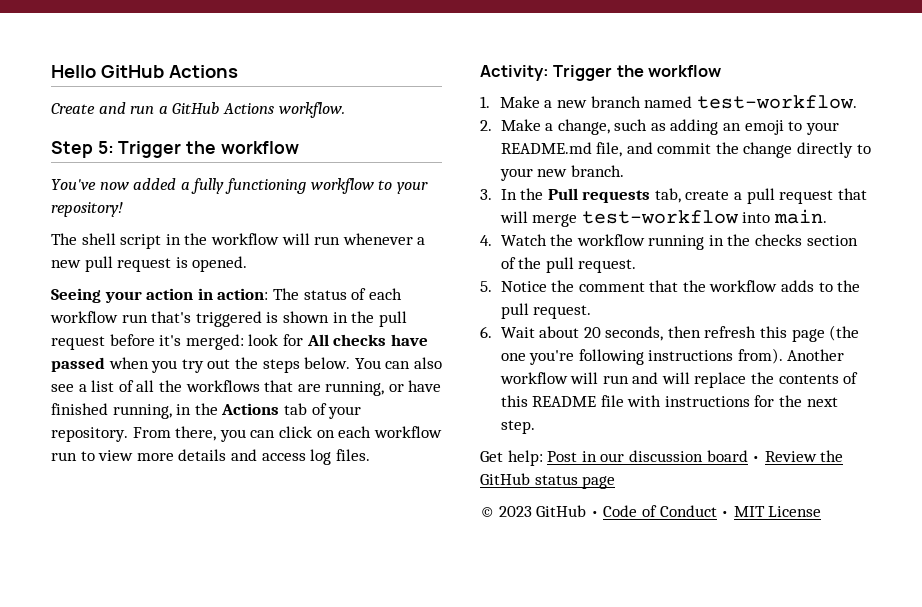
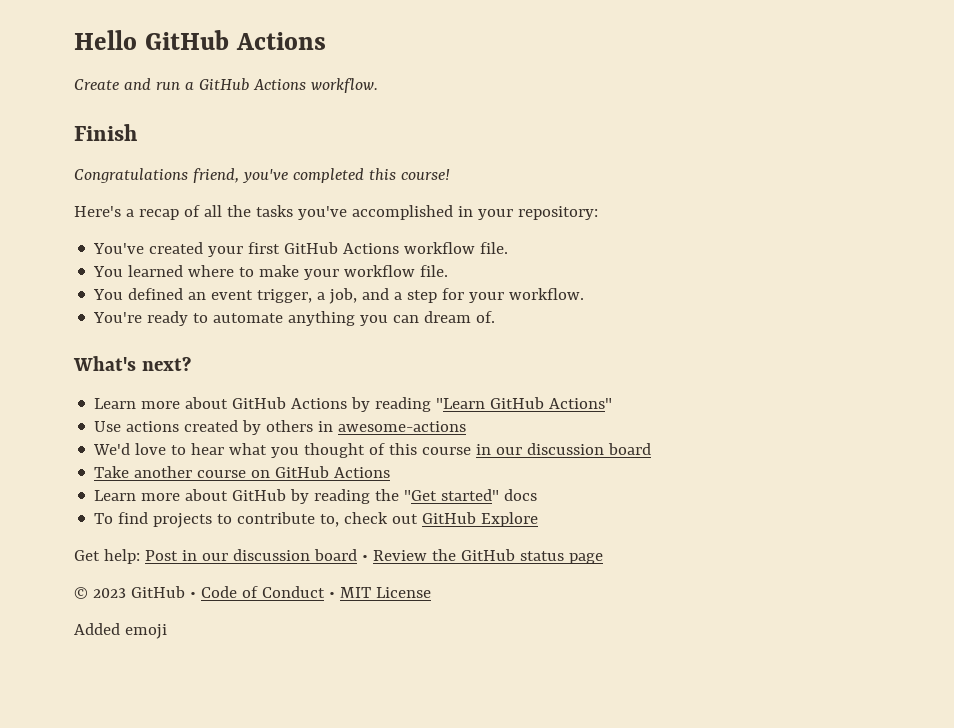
- Step 5: Trigger the workflow
- You've now added a fully functioning workflow to your repository!
- The shell script in the workflow will run whenever a new pull request is opened.
- Seeing your action in action: The status of each workflow run that's triggered is shown in the pull request before it's merged: look for All checks have passed when you try out the steps below. You can also see a list of all the workflows that are running, or have finished running, in the Actions tab of your repository. From there, you can click on each workflow run to view more details and access log files.
- Activity: Trigger the workflow
- 1. Make a new branch named test-workflow.
- 2. Make a change, such as adding an emoji to your README.md file, and commit the change directly to your new branch.
- 3. In the Pull requests tab, create a pull request that will merge test-workflow into main.
- 4. Watch the workflow running in the checks section of the pull request.
- 5. Notice the comment that the workflow adds to the pull request.
- 6. Wait about 20 seconds, then refresh this page (the one you're following instructions from). Another workflow will run and will replace the contents of this README file with instructions for the next step.
+ Finish
+ Congratulations friend, you've completed this course!
+ Here's a recap of all the tasks you've accomplished in your repository:
+ You've created your first GitHub Actions workflow file.
+ You learned where to make your workflow file.
+ You defined an event trigger, a job, and a step for your workflow.
+ You're ready to automate anything you can dream of.
+ What's next?
+ Learn more about GitHub Actions by reading "Learn GitHub Actions"
+ Use actions created by others in awesome-actions
+ We'd love to hear what you thought of this course in our discussion board
+ Take another course on GitHub Actions
+ Learn more about GitHub by reading the "Get started" docs
+ To find projects to contribute to, check out GitHub Explore
+ Added emoji

